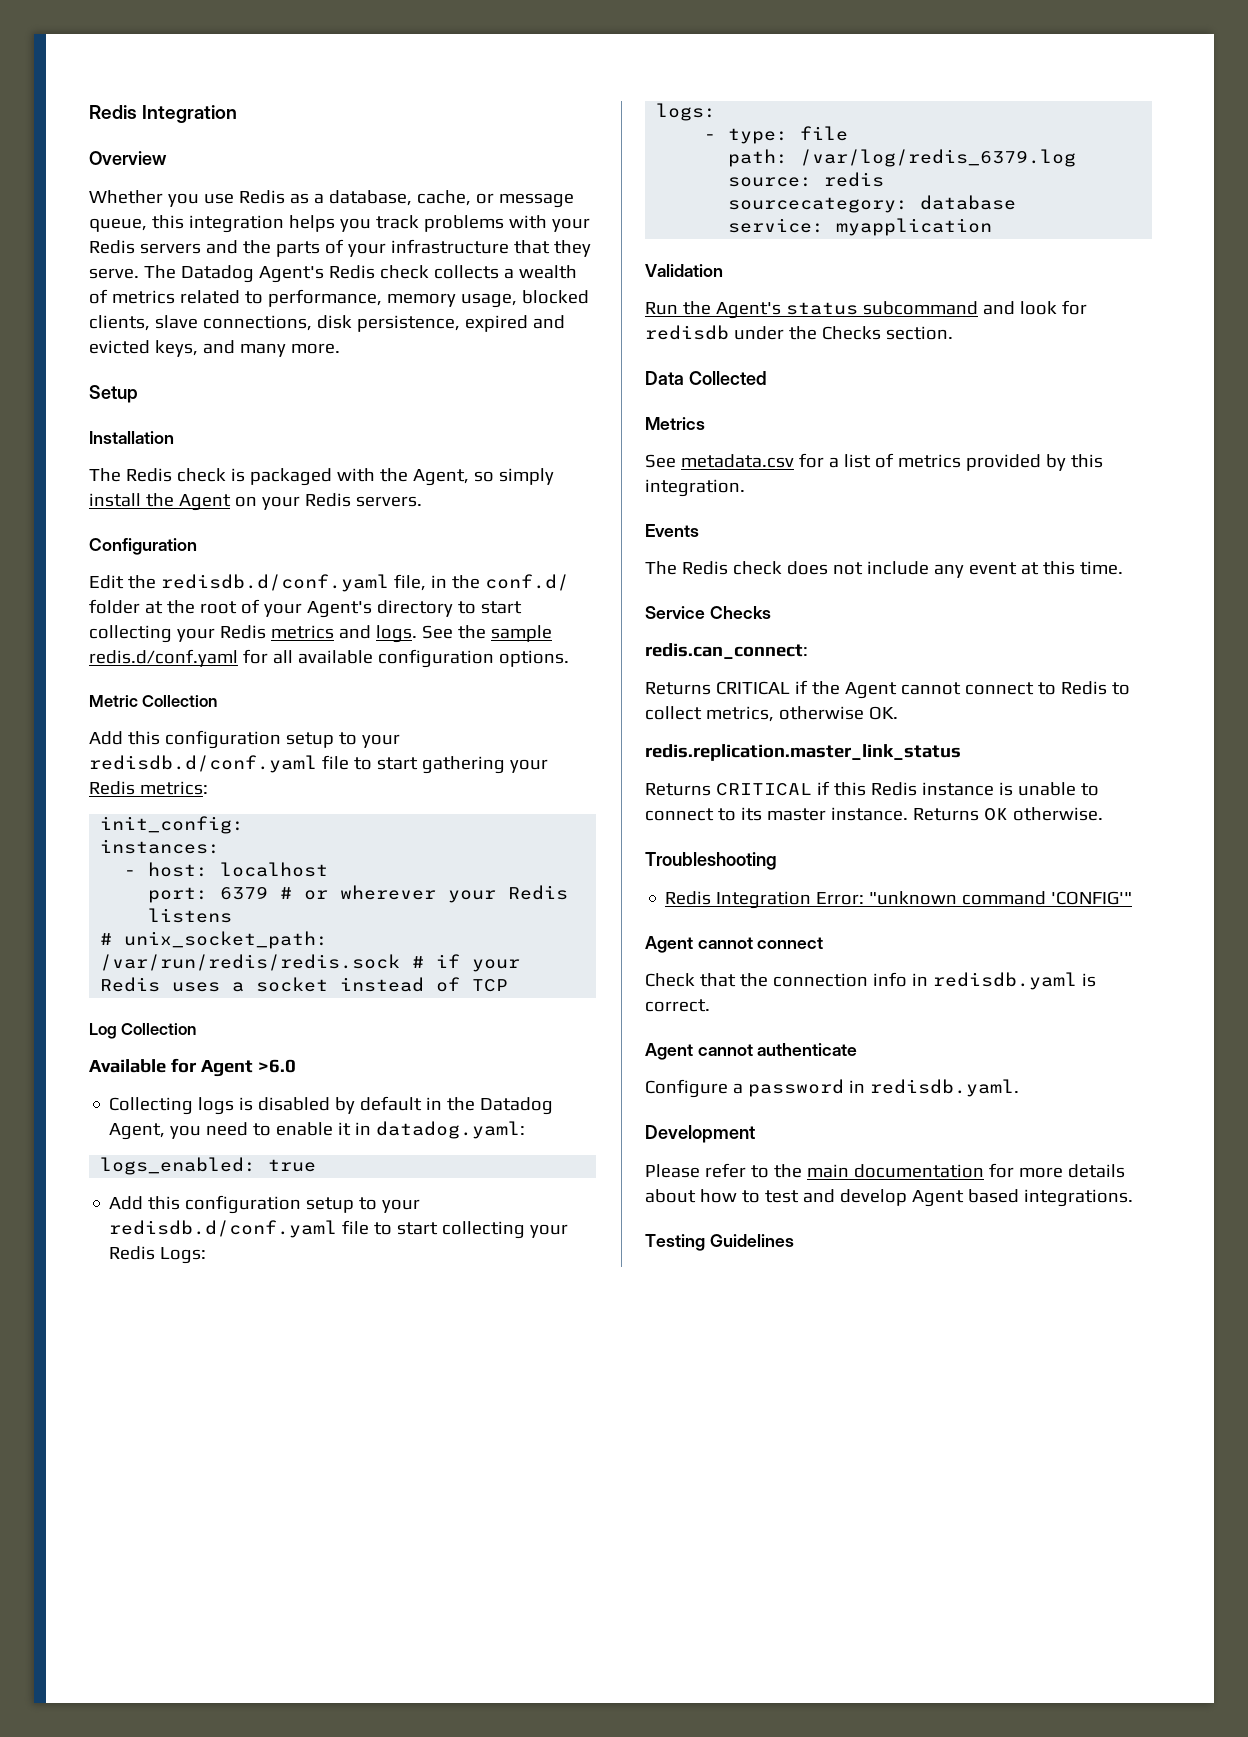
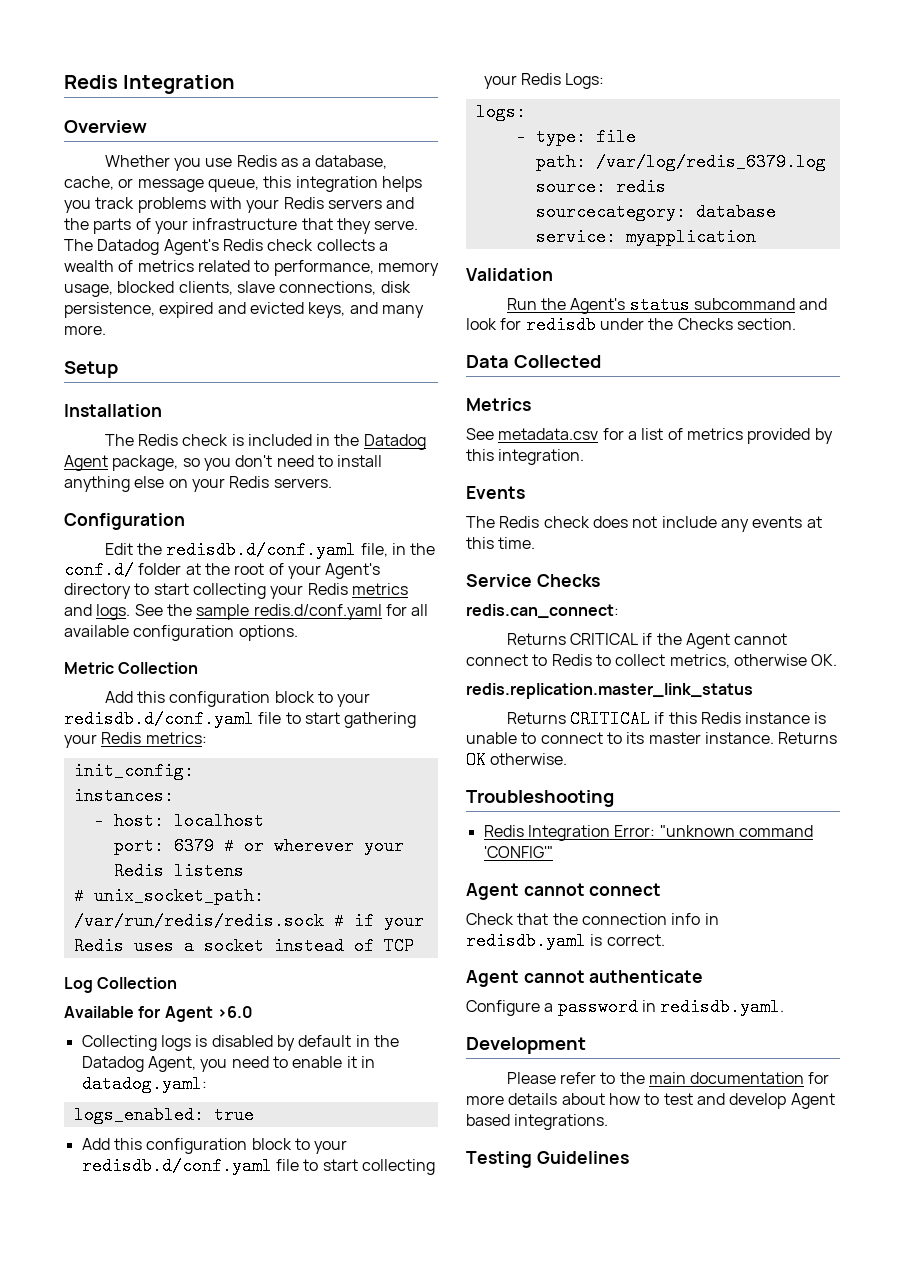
- The Redis check is packaged with the Agent, so simply install the Agent on your Redis servers.
+ The Redis check is included in the Datadog Agent package, so you don't need to install anything else on your Redis servers.
- Add this configuration setup to your redisdb.d/conf.yaml file to start gathering your Redis metrics:
+ Add this configuration block to your redisdb.d/conf.yaml file to start gathering your Redis metrics:
- Add this configuration setup to your redisdb.d/conf.yaml file to start collecting your Redis Logs:
+ Add this configuration block to your redisdb.d/conf.yaml file to start collecting your Redis Logs:
- The Redis check does not include any event at this time.
+ The Redis check does not include any events at this time.

